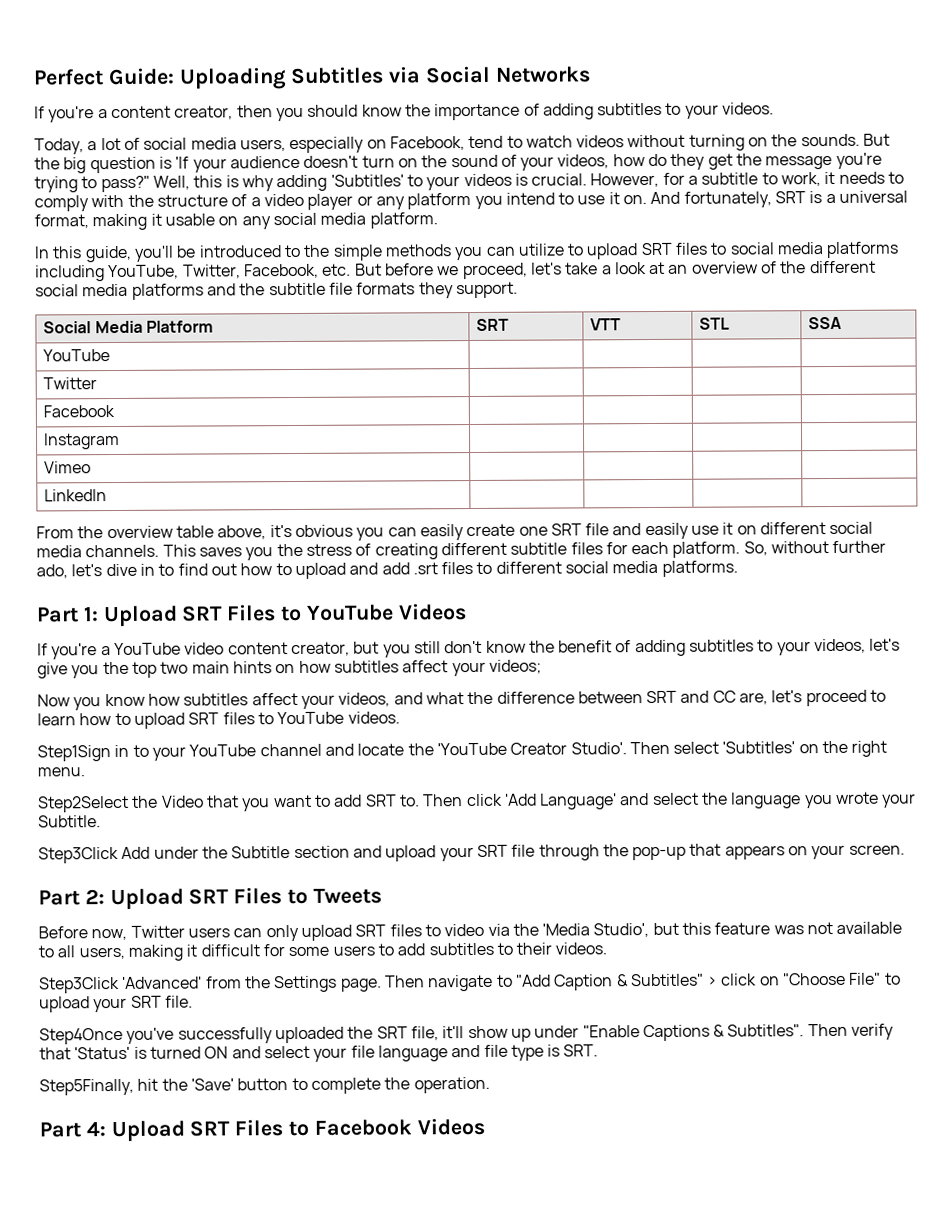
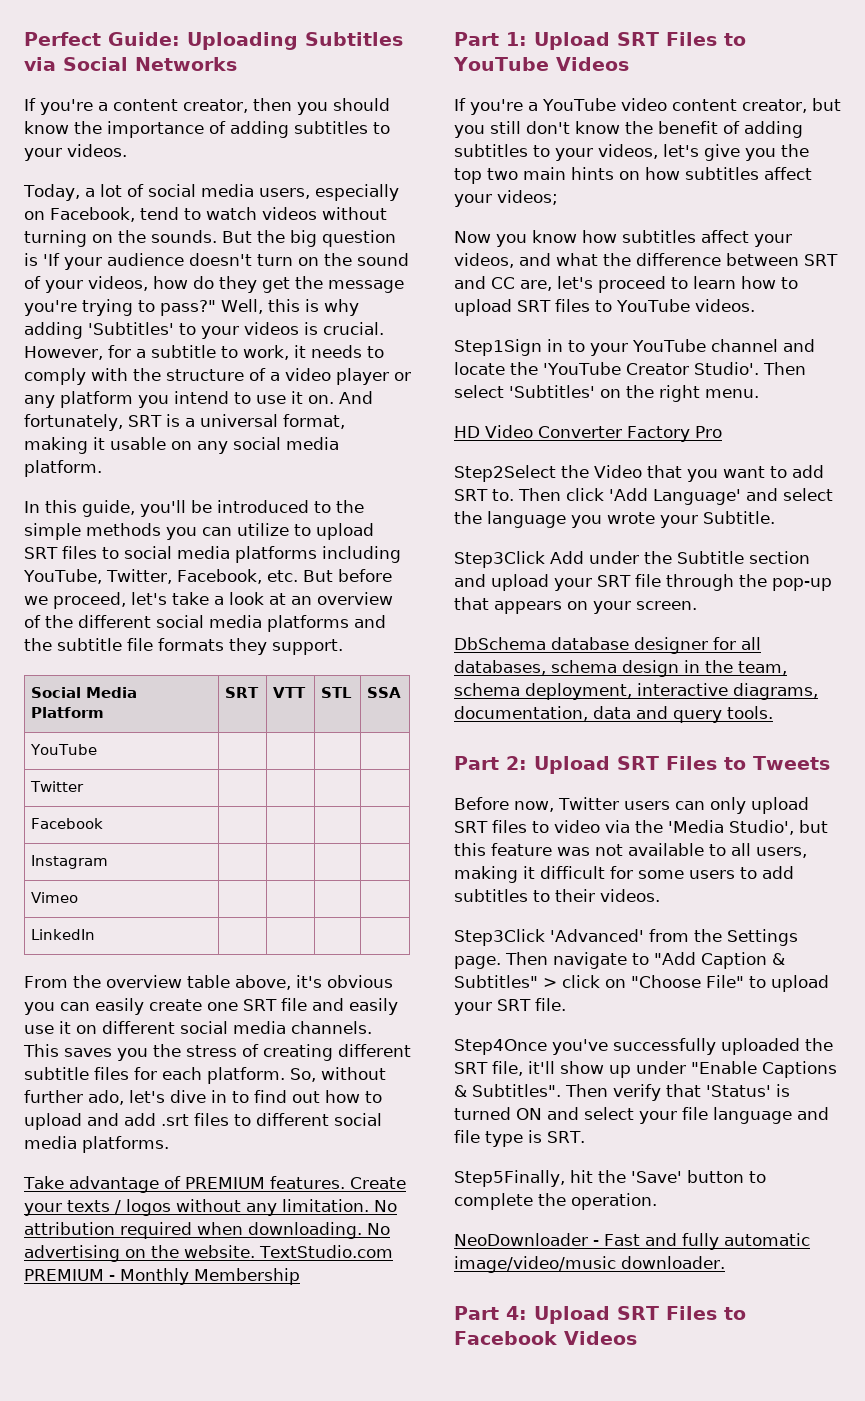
+ Take advantage of PREMIUM features. Create your texts / logos without any limitation. No attribution required when downloading. No advertising on the website. TextStudio.com PREMIUM - Monthly Membership
+ HD Video Converter Factory Pro
+ DbSchema database designer for all databases, schema design in the team, schema deployment, interactive diagrams, documentation, data and query tools.
+ NeoDownloader - Fast and fully automatic image/video/music downloader.

